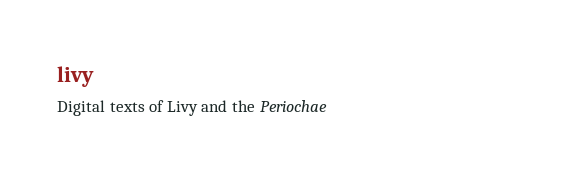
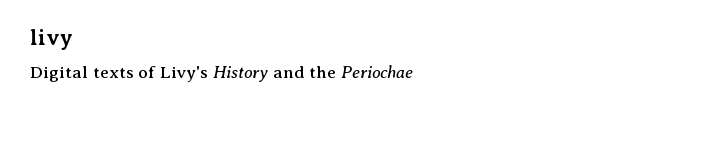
- Digital texts of Livy and the Periochae
+ Digital texts of Livy's History and the Periochae

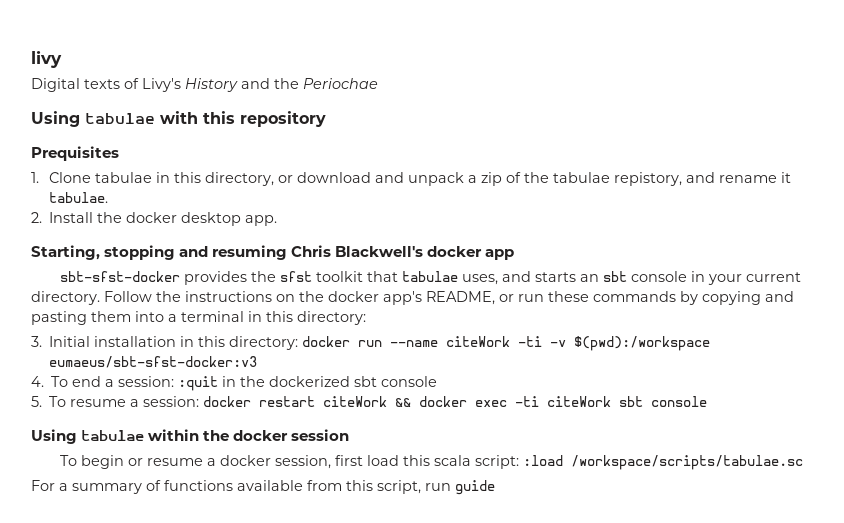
+ Using tabulae with this repository
+ Prequisites
+ 1. Clone tabulae in this directory, or download and unpack a zip of the tabulae repistory, and rename it tabulae.
+ 2. Install the docker desktop app.
+ Starting, stopping and resuming Chris Blackwell's docker app
+ sbt-sfst-docker provides the sfst toolkit that tabulae uses, and starts an sbt console in your current directory. Follow the instructions on the docker app's README, or run these commands by copying and pasting them into a terminal in this directory:
+ 3. Initial installation in this directory: docker run --name citeWork -ti -v $(pwd):/workspace eumaeus/sbt-sfst-docker:v3
+ 4. To end a session: :quit in the dockerized sbt console
+ 5. To resume a session: docker restart citeWork && docker exec -ti citeWork sbt console
+ Using tabulae within the docker session
+ To begin or resume a docker session, first load this scala script: :load /workspace/scripts/tabulae.sc
+ For a summary of functions available from this script, run guide

